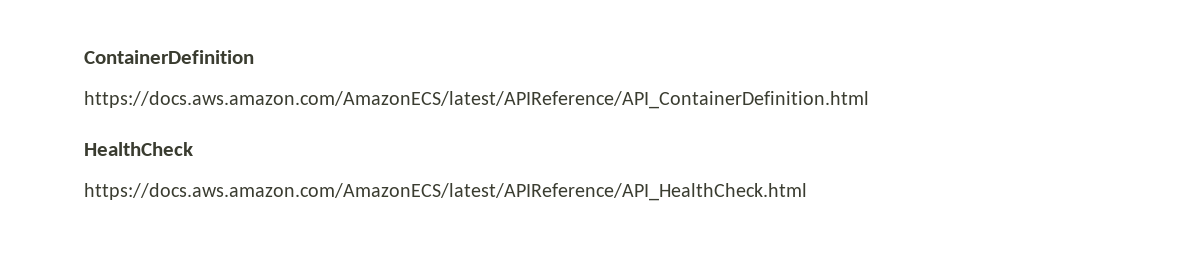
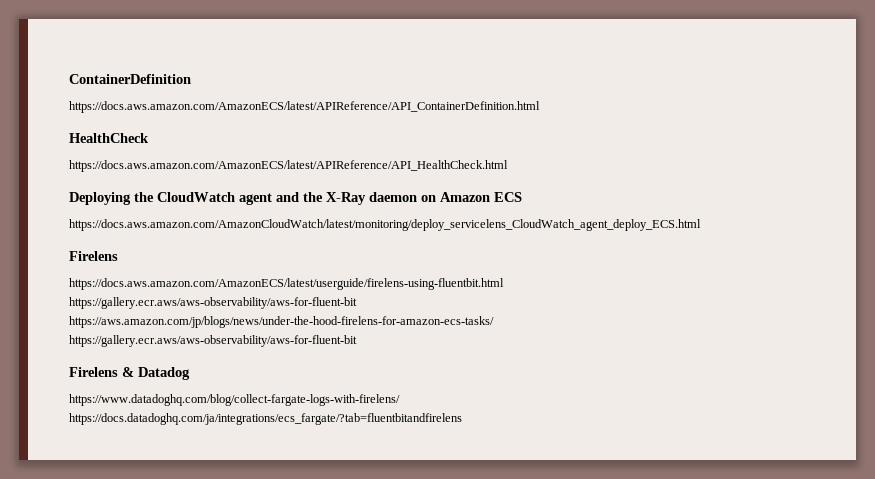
+ Deploying the CloudWatch agent and the X-Ray daemon on Amazon ECS
+ https://docs.aws.amazon.com/AmazonCloudWatch/latest/monitoring/deploy_servicelens_CloudWatch_agent_deploy_ECS.html
+ Firelens
+ https://docs.aws.amazon.com/AmazonECS/latest/userguide/firelens-using-fluentbit.html
+ https://gallery.ecr.aws/aws-observability/aws-for-fluent-bit
+ https://aws.amazon.com/jp/blogs/news/under-the-hood-firelens-for-amazon-ecs-tasks/
+ https://gallery.ecr.aws/aws-observability/aws-for-fluent-bit
+ Firelens & Datadog
+ https://www.datadoghq.com/blog/collect-fargate-logs-with-firelens/
+ https://docs.datadoghq.com/ja/integrations/ecs_fargate/?tab=fluentbitandfirelens

